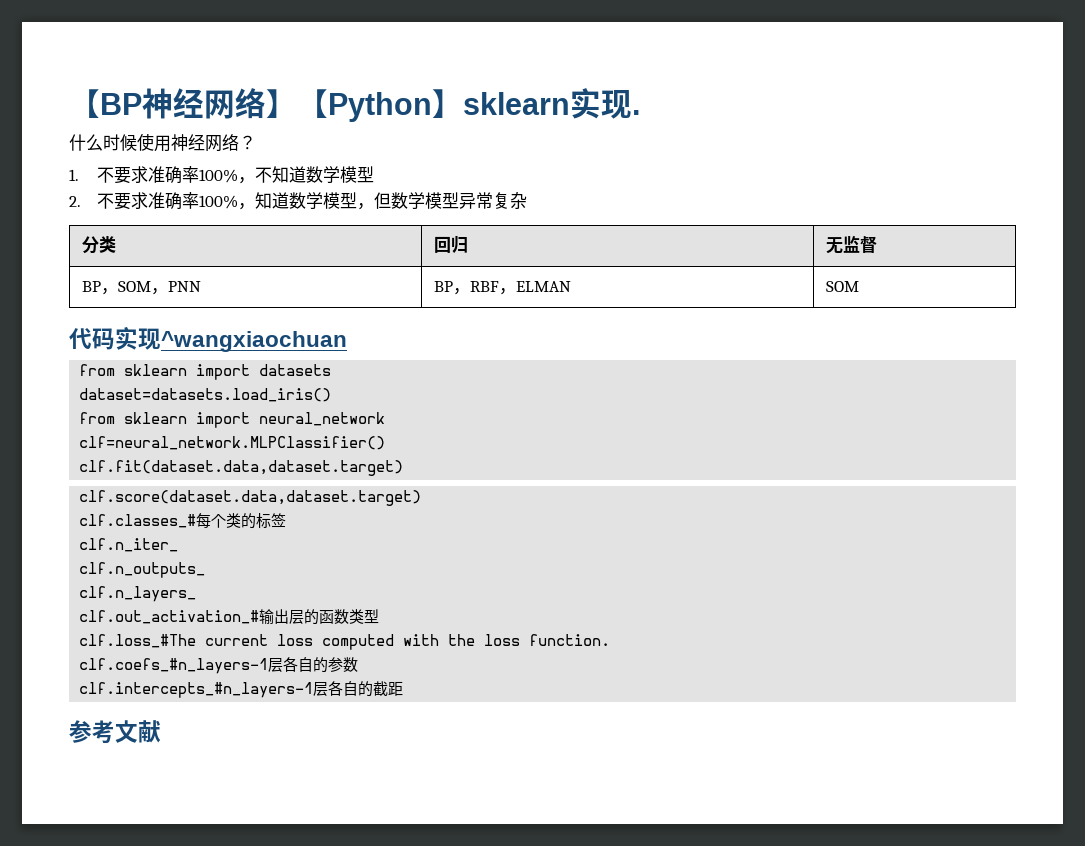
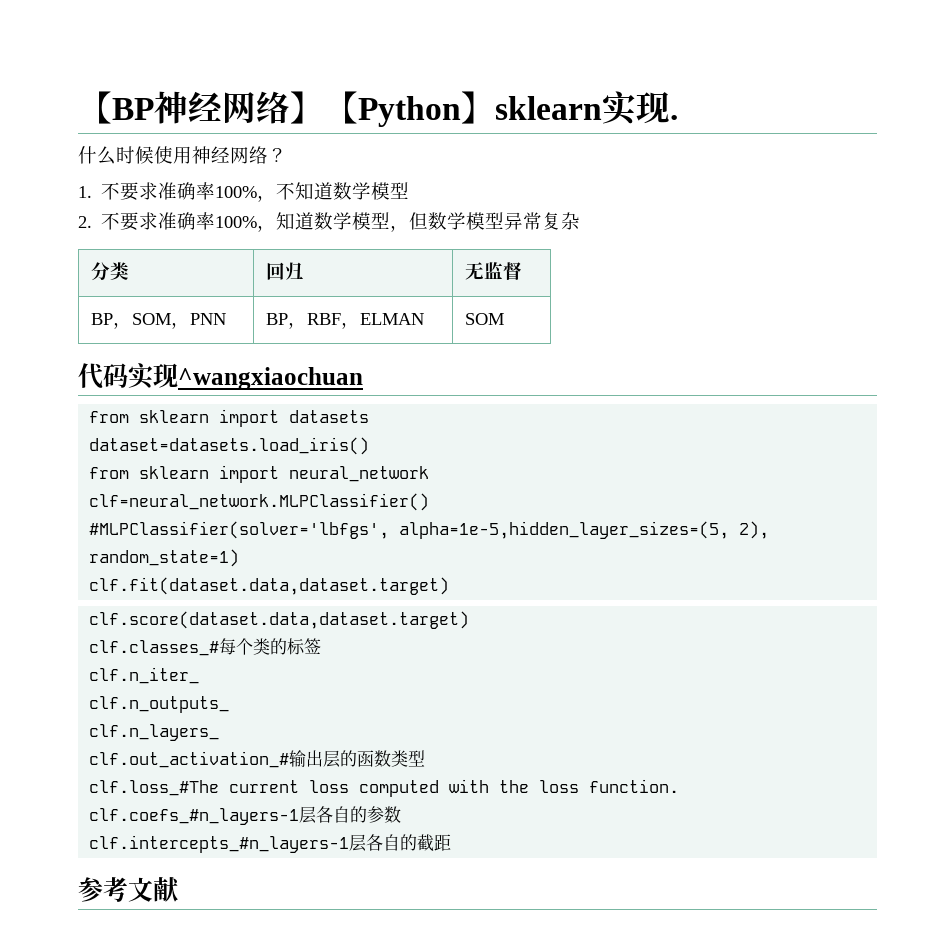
+ #MLPClassifier(solver='lbfgs', alpha=1e-5,hidden_layer_sizes=(5, 2), random_state=1)

